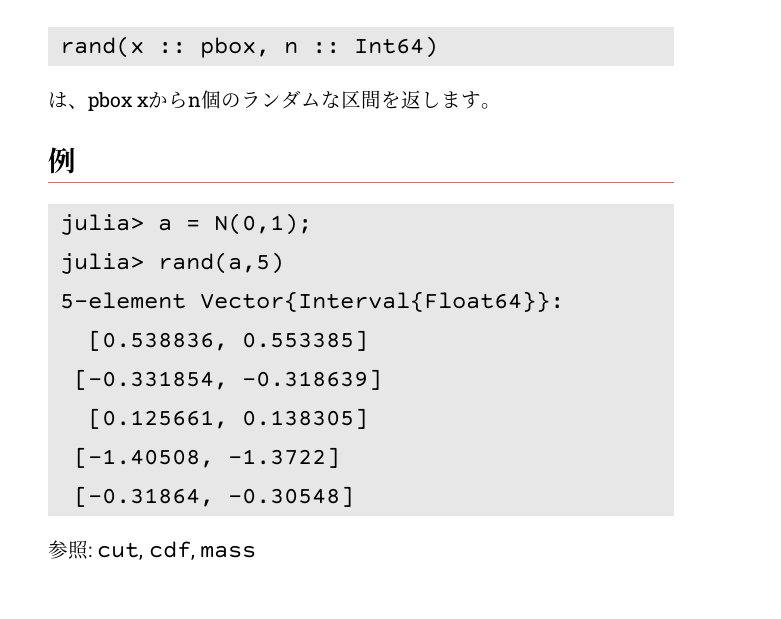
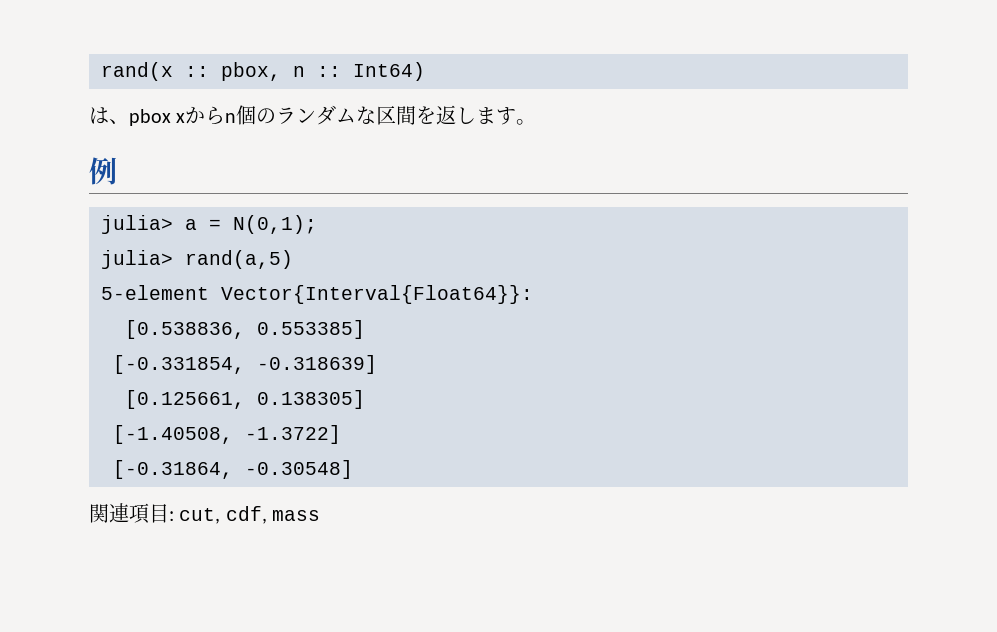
- 参照: cut, cdf, mass
+ 関連項目: cut, cdf, mass

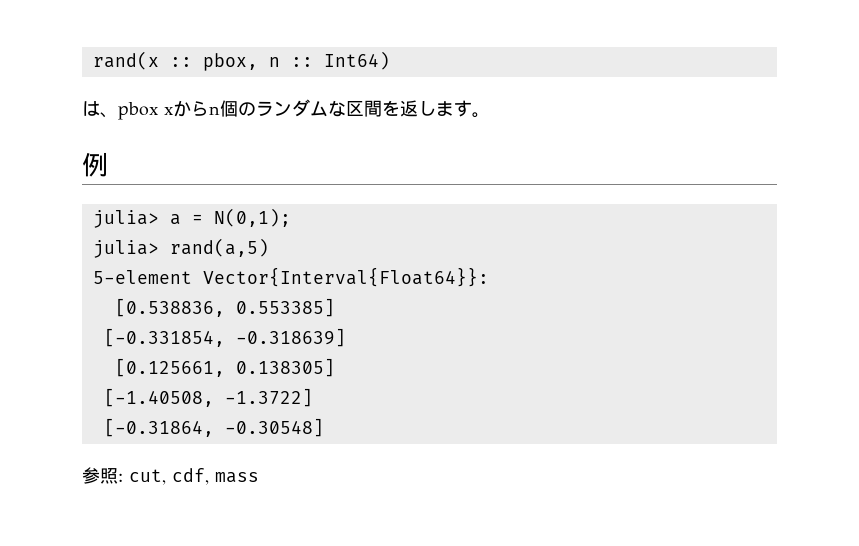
- 関連項目: cut, cdf, mass
+ 参照: cut, cdf, mass

